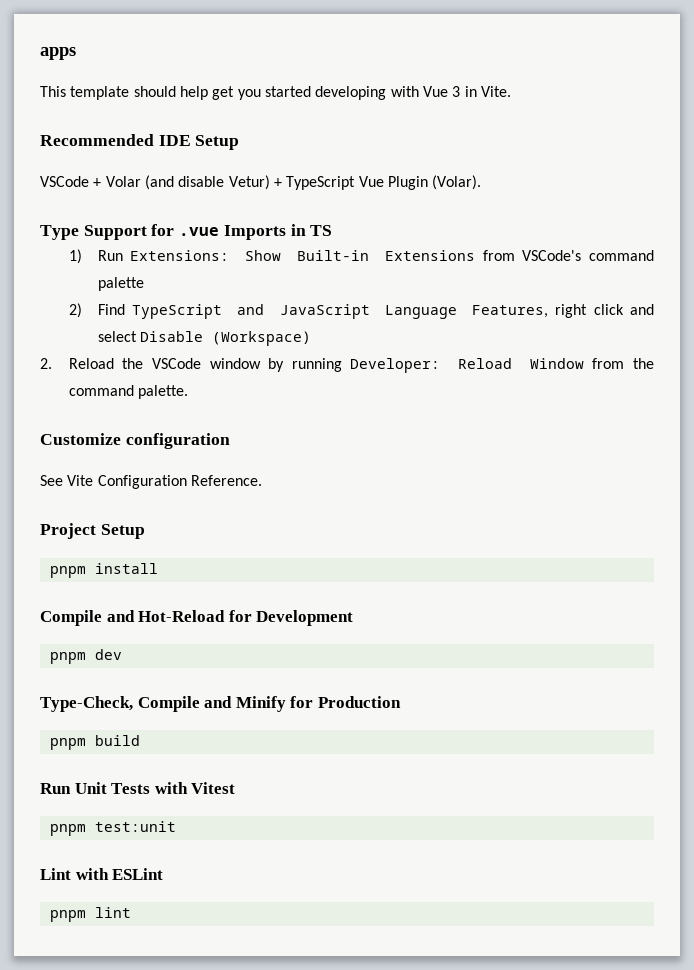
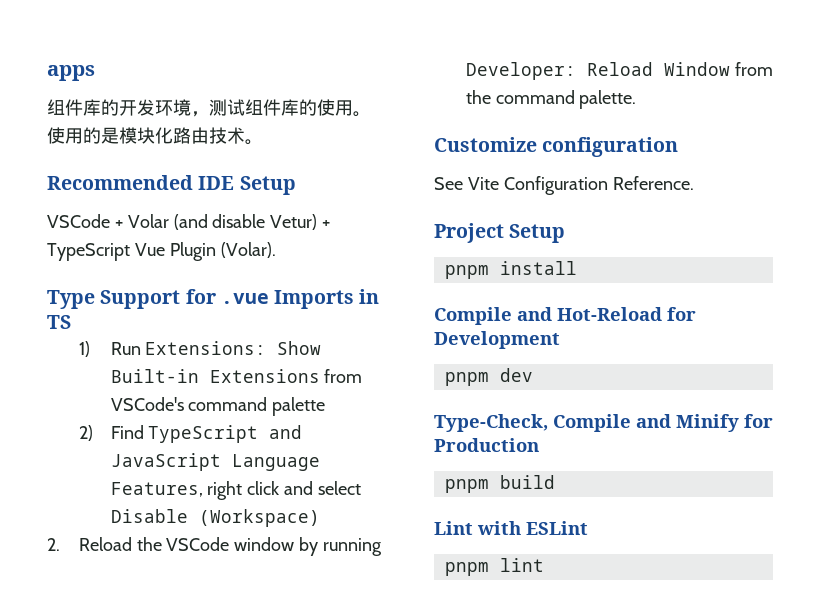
- This template should help get you started developing with Vue 3 in Vite.
+ 组件库的开发环境，测试组件库的使用。使用的是模块化路由技术。
- Run Unit Tests with Vitest
- pnpm test:unit

